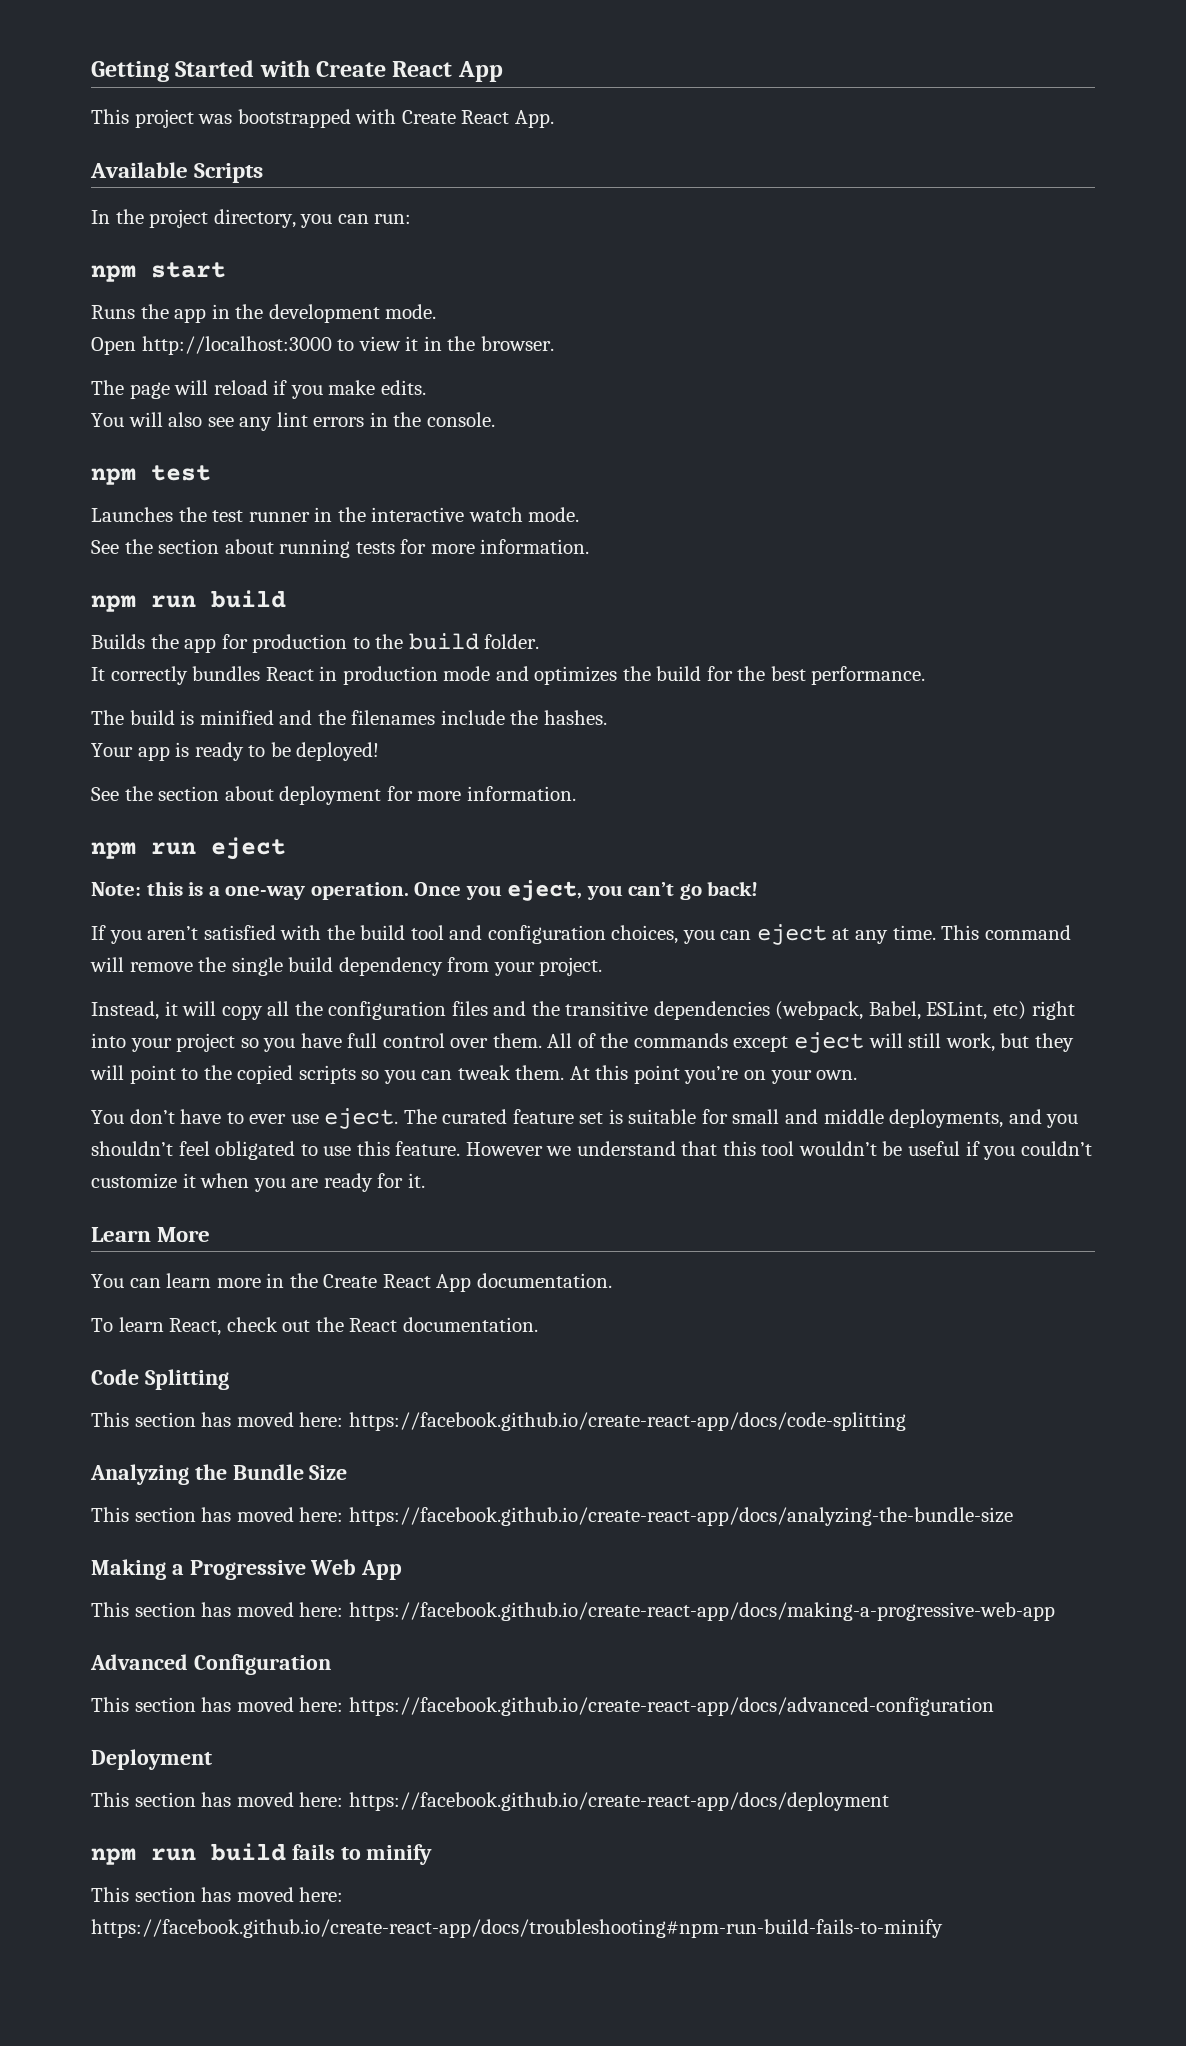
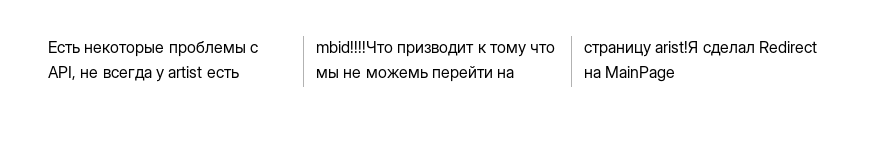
- Getting Started with Create React App
- This project was bootstrapped with Create React App.
- Available Scripts
- In the project directory, you can run:
- npm start
- Runs the app in the development mode.
- Open http://localhost:3000 to view it in the browser.
- The page will reload if you make edits.
- You will also see any lint errors in the console.
- npm test
- Launches the test runner in the interactive watch mode.
- See the section about running tests for more information.
- npm run build
- Builds the app for production to the build folder.
- It correctly bundles React in production mode and optimizes the build for the best performance.
- The build is minified and the filenames include the hashes.
- Your app is ready to be deployed!
- See the section about deployment for more information.
- npm run eject
- Note: this is a one-way operation. Once you eject, you can’t go back!
- If you aren’t satisfied with the build tool and configuration choices, you can eject at any time. This command will remove the single build dependency from your project.
- Instead, it will copy all the configuration files and the transitive dependencies (webpack, Babel, ESLint, etc) right into your project so you have full control over them. All of the commands except eject will still work, but they will point to the copied scripts so you can tweak them. At this point you’re on your own.
- You don’t have to ever use eject. The curated feature set is suitable for small and middle deployments, and you shouldn’t feel obligated to use this feature. However we understand that this tool wouldn’t be useful if you couldn’t customize it when you are ready for it.
- Learn More
- You can learn more in the Create React App documentation.
- To learn React, check out the React documentation.
- Code Splitting
- This section has moved here: https://facebook.github.io/create-react-app/docs/code-splitting
- Analyzing the Bundle Size
- This section has moved here: https://facebook.github.io/create-react-app/docs/analyzing-the-bundle-size
- Making a Progressive Web App
- This section has moved here: https://facebook.github.io/create-react-app/docs/making-a-progressive-web-app
- Advanced Configuration
- This section has moved here: https://facebook.github.io/create-react-app/docs/advanced-configuration
- Deployment
- This section has moved here: https://facebook.github.io/create-react-app/docs/deployment
- npm run build fails to minify
- This section has moved here: https://facebook.github.io/create-react-app/docs/troubleshooting#npm-run-build-fails-to-minify
+ Есть некоторые проблемы с API, не всегда у artist есть mbid!!!!Что призводит к тому что мы не можемь перейти на страницу arist!Я сделал Redirect на MainPage

